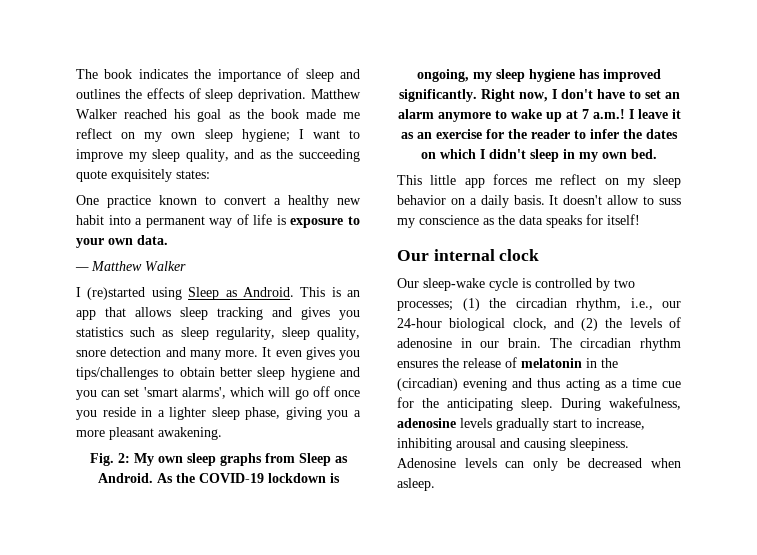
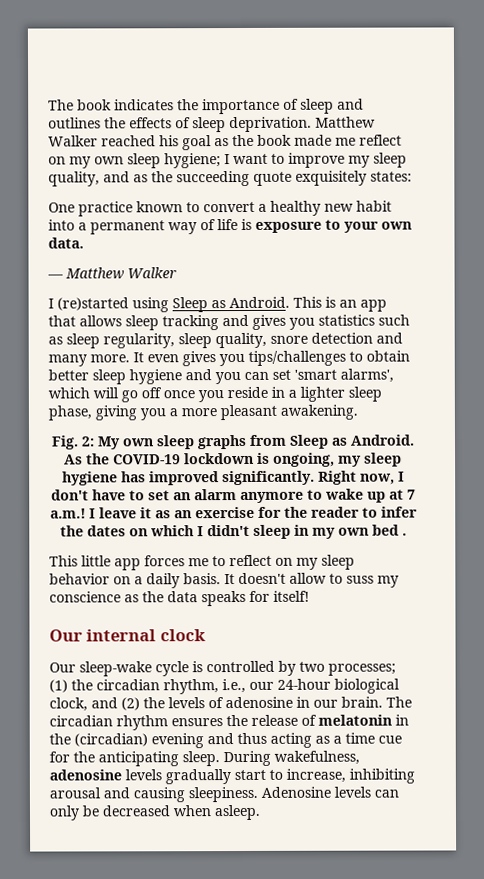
- I leave it as an exercise for the reader to infer the dates on which I didn't sleep in my own bed.
+ I leave it as an exercise for the reader to infer the dates on which I didn't sleep in my own bed .
- This little app forces me reflect on my sleep behavior on a daily basis.
+ This little app forces me to reflect on my sleep behavior on a daily basis.

